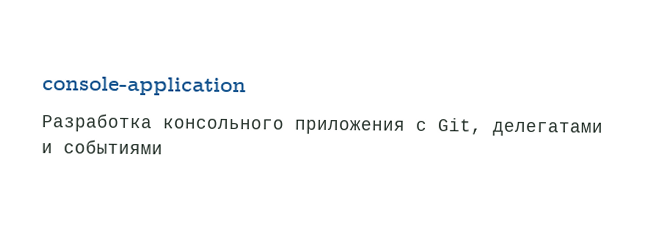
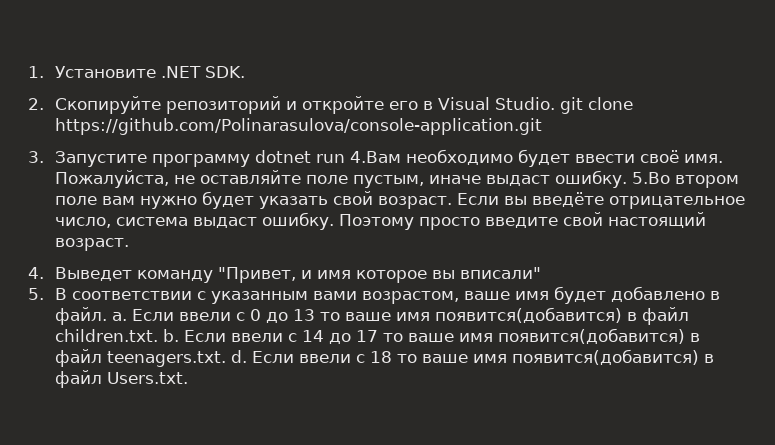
- console-application
- Разработка консольного приложения с Git, делегатами и событиями
+ 1. Установите .NET SDK.
+ 2. Скопируйте репозиторий и откройте его в Visual Studio. git clone https://github.com/Polinarasulova/console-application.git
+ 3. Запустите программу dotnet run 4.Вам необходимо будет ввести своё имя. Пожалуйста, не оставляйте поле пустым, иначе выдаст ошибку. 5.Во втором поле вам нужно будет указать свой возраст. Если вы введёте отрицательное число, система выдаст ошибку. Поэтому просто введите свой настоящий возраст.
+ 4. Выведет команду "Привет, и имя которое вы вписали"
+ 5. В соответствии с указанным вами возрастом, ваше имя будет добавлено в файл. a. Если ввели с 0 до 13 то ваше имя появится(добавится) в файл children.txt. b. Если ввели с 14 до 17 то ваше имя появится(добавится) в файл teenagers.txt. d. Если ввели с 18 то ваше имя появится(добавится) в файл Users.txt.

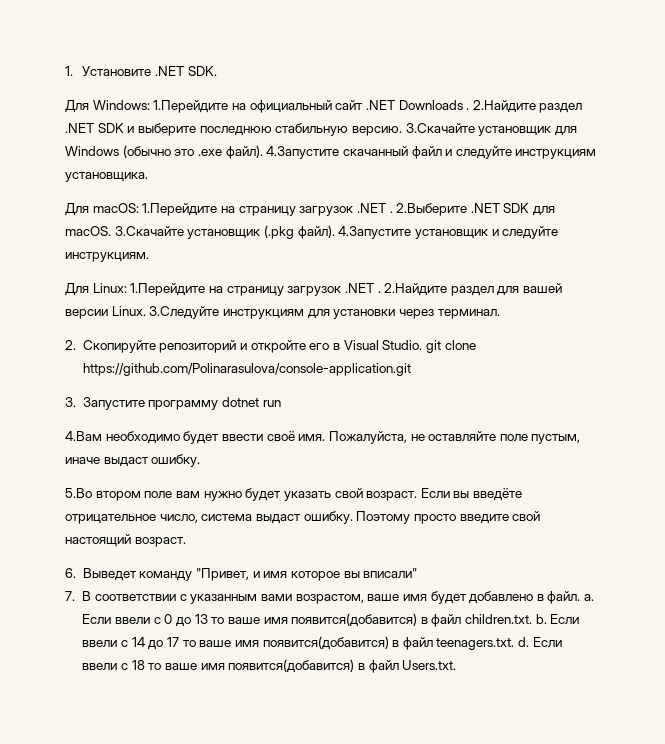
+ Для Windows: 1.Перейдите на официальный сайт .NET Downloads . 2.Найдите раздел .NET SDK и выберите последнюю стабильную версию. 3.Скачайте установщик для Windows (обычно это .exe файл). 4.Запустите скачанный файл и следуйте инструкциям установщика.
+ Для macOS: 1.Перейдите на страницу загрузок .NET . 2.Выберите .NET SDK для macOS. 3.Скачайте установщик (.pkg файл). 4.Запустите установщик и следуйте инструкциям.
+ Для Linux: 1.Перейдите на страницу загрузок .NET . 2.Найдите раздел для вашей версии Linux. 3.Следуйте инструкциям для установки через терминал.
- 3. Запустите программу dotnet run 4.Вам необходимо будет ввести своё имя.
+ 3. Запустите программу dotnet run
+ 4.Вам необходимо будет ввести своё имя.
- Пожалуйста, не оставляйте поле пустым, иначе выдаст ошибку. 5.Во втором поле вам нужно будет указать свой возраст.
+ Пожалуйста, не оставляйте поле пустым, иначе выдаст ошибку.
+ 5.Во втором поле вам нужно будет указать свой возраст.
- 4. Выведет команду "Привет, и имя которое вы вписали"
+ 6. Выведет команду "Привет, и имя которое вы вписали"
- 5. В соответствии с указанным вами возрастом, ваше имя будет добавлено в файл. a.
+ 7. В соответствии с указанным вами возрастом, ваше имя будет добавлено в файл. a.

